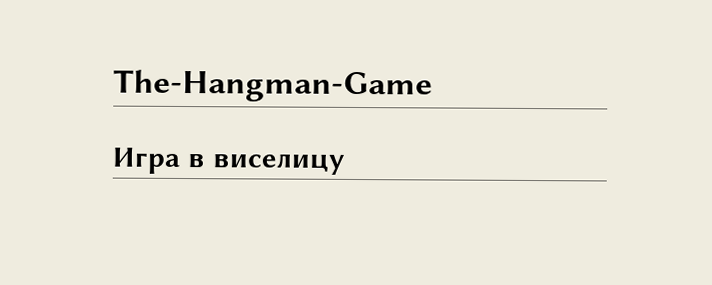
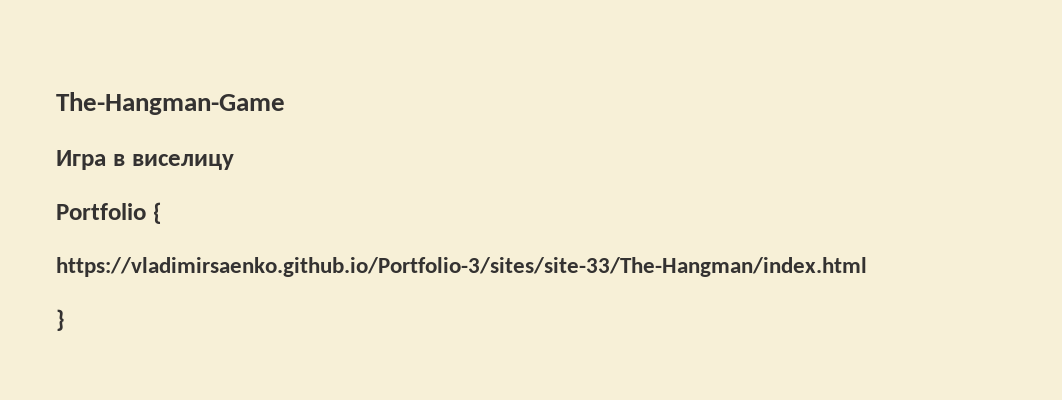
+ Portfolio {
+ https://vladimirsaenko.github.io/Portfolio-3/sites/site-33/The-Hangman/index.html
+ }

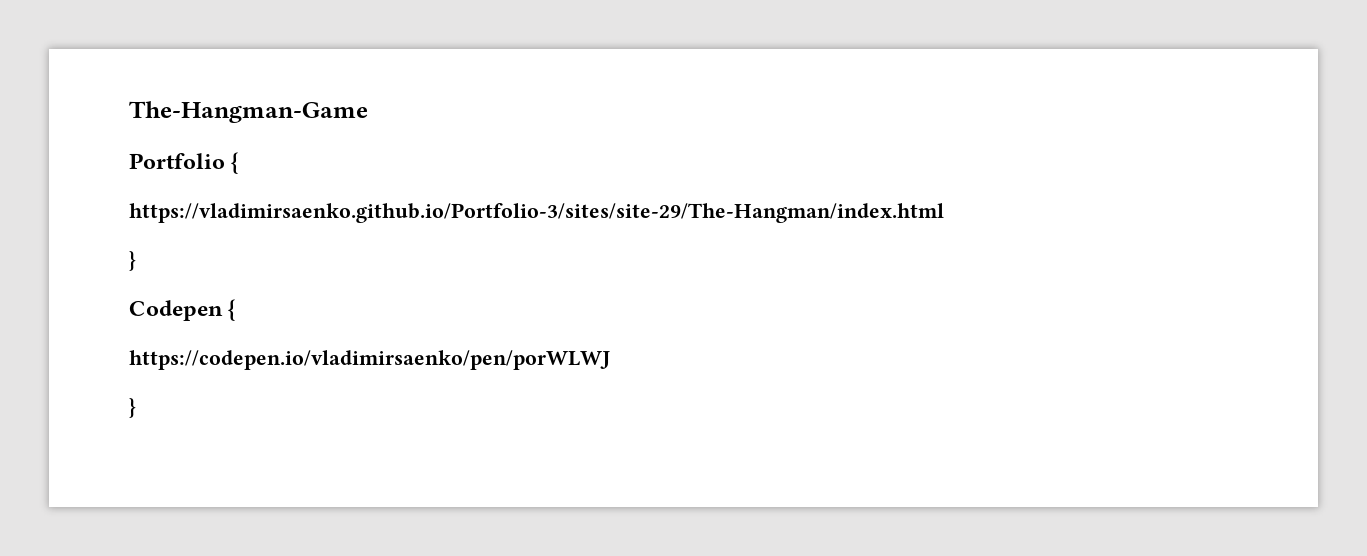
- Игра в виселицу
- https://vladimirsaenko.github.io/Portfolio-3/sites/site-33/The-Hangman/index.html
+ https://vladimirsaenko.github.io/Portfolio-3/sites/site-29/The-Hangman/index.html
+ }
+ Codepen {
+ https://codepen.io/vladimirsaenko/pen/porWLWJ

